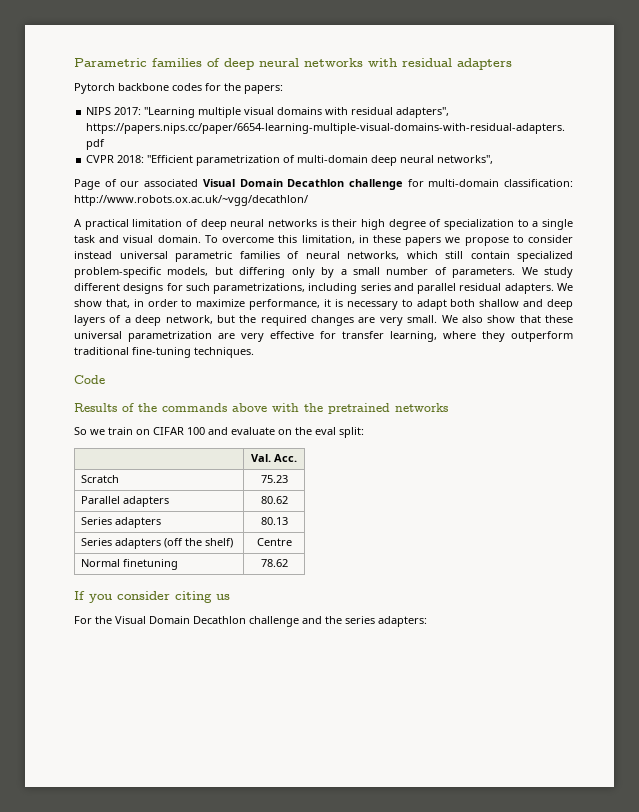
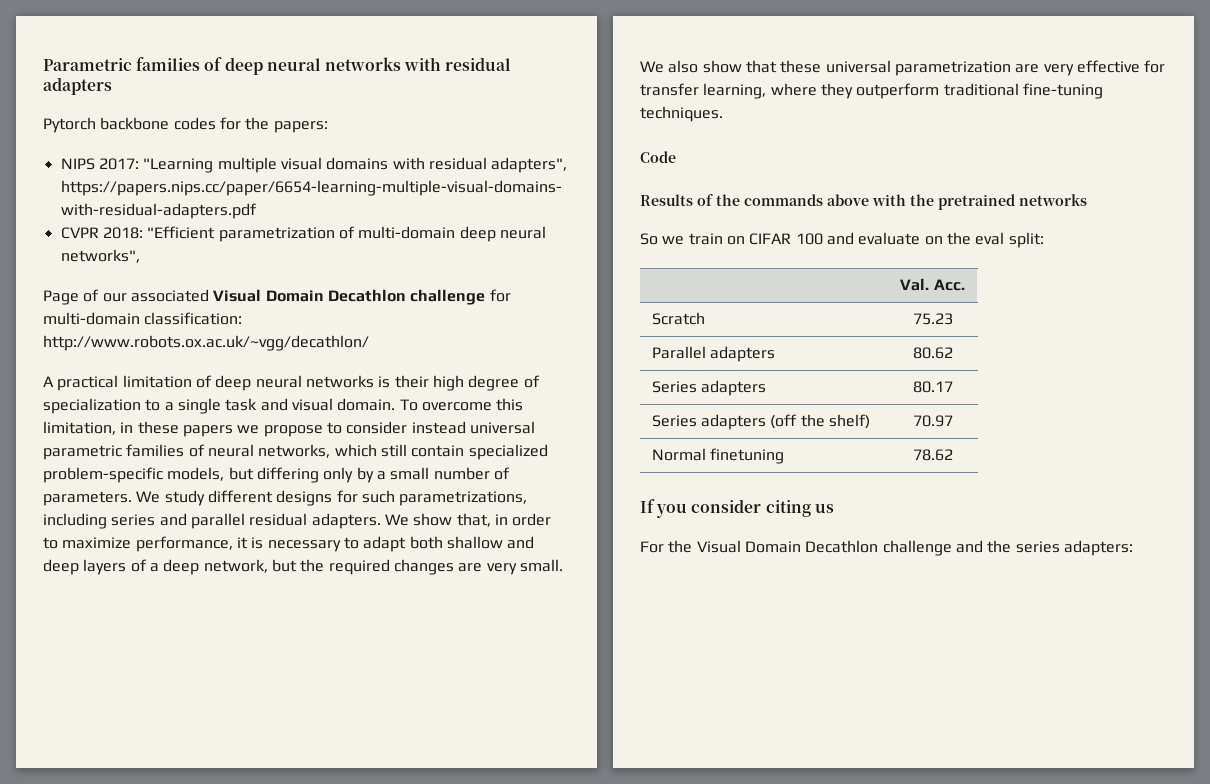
- Series adapters | 80.13
+ Series adapters | 80.17
- Series adapters (off the shelf) | Centre
+ Series adapters (off the shelf) | 70.97

